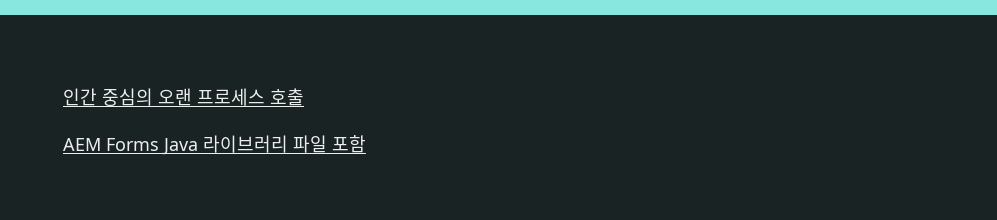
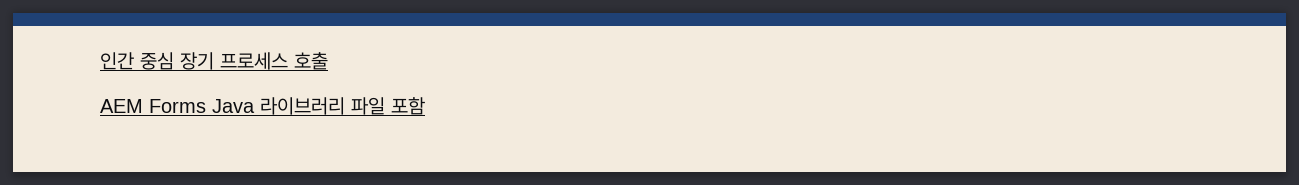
- 인간 중심의 오랜 프로세스 호출
+ 인간 중심 장기 프로세스 호출

